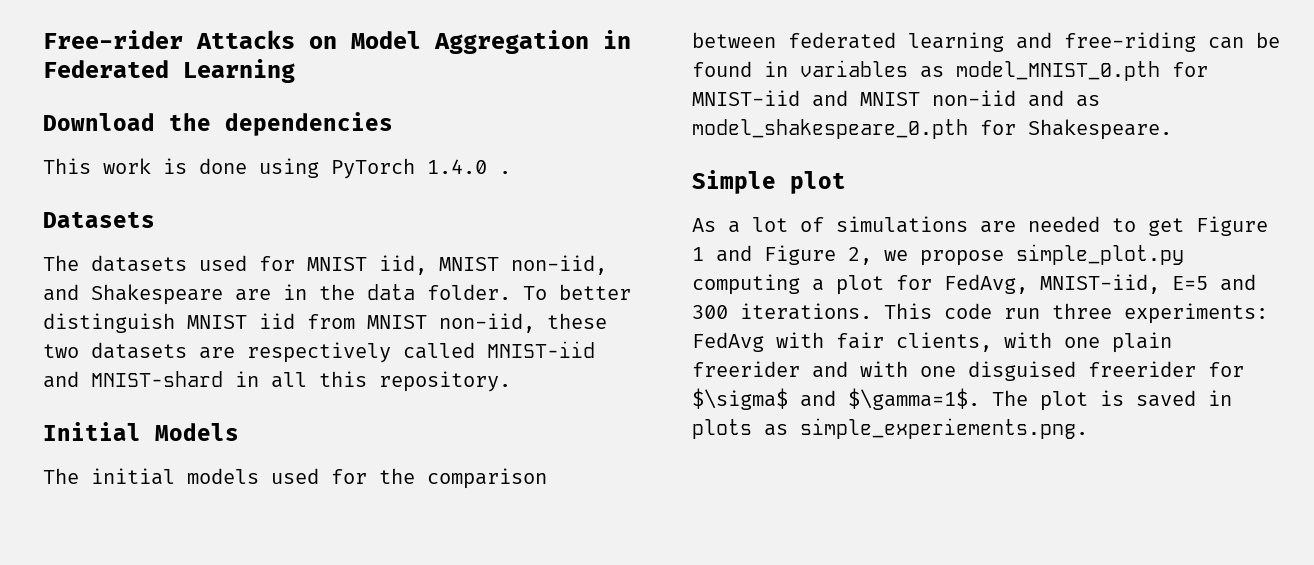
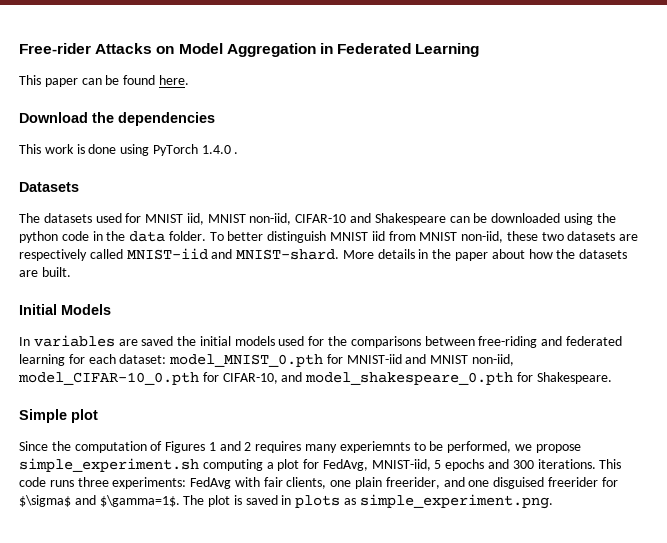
+ This paper can be found here.
- The datasets used for MNIST iid, MNIST non-iid, and Shakespeare are in the data folder.
+ The datasets used for MNIST iid, MNIST non-iid, CIFAR-10 and Shakespeare can be downloaded using the python code in the data folder.
- To better distinguish MNIST iid from MNIST non-iid, these two datasets are respectively called MNIST-iid and MNIST-shard in all this repository.
+ To better distinguish MNIST iid from MNIST non-iid, these two datasets are respectively called MNIST-iid and MNIST-shard. More details in the paper about how the datasets are built.
  Initial Models
- The initial models used for the comparison between federated learning and free-riding can be found in variables as model_MNIST_0.pth for MNIST-iid and MNIST non-iid and as model_shakespeare_0.pth for Shakespeare.
+ In variables are saved the initial models used for the comparisons between free-riding and federated learning for each dataset: model_MNIST_0.pth for MNIST-iid and MNIST non-iid, model_CIFAR-10_0.pth for CIFAR-10, and model_shakespeare_0.pth for Shakespeare.
- As a lot of simulations are needed to get Figure 1 and Figure 2, we propose simple_plot.py computing a plot for FedAvg, MNIST-iid, E=5 and 300 iterations.
+ Since the computation of Figures 1 and 2 requires many experiemnts to be performed, we propose simple_experiment.sh computing a plot for FedAvg, MNIST-iid, 5 epochs and 300 iterations.
- This code run three experiments: FedAvg with fair clients, with one plain freerider and with one disguised freerider for $\sigma$ and $\gamma=1$.
+ This code runs three experiments: FedAvg with fair clients, one plain freerider, and one disguised freerider for $\sigma$ and $\gamma=1$.
- The plot is saved in plots as simple_experiements.png.
+ The plot is saved in plots as simple_experiment.png.

